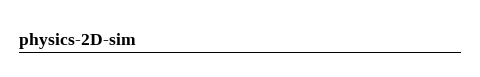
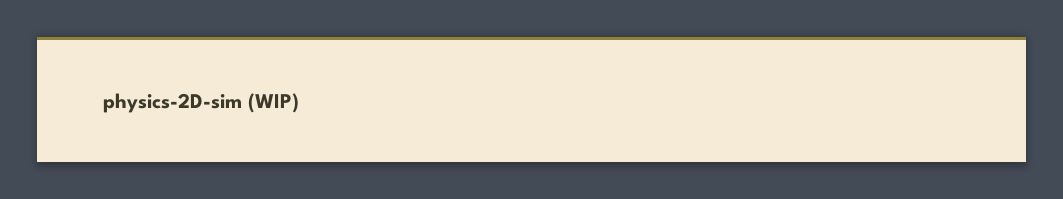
- physics-2D-sim
+ physics-2D-sim (WIP)

